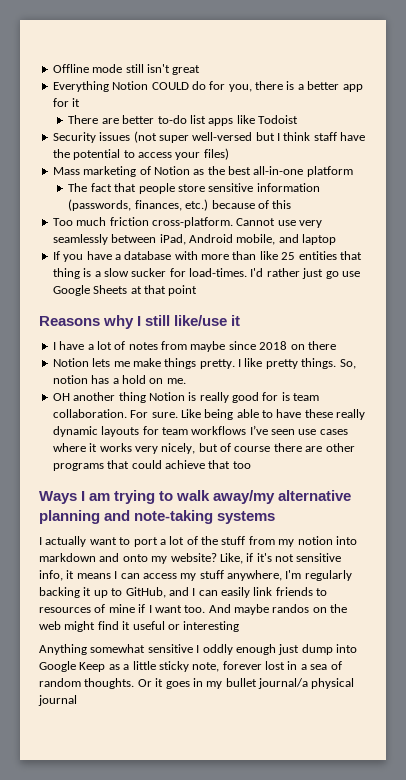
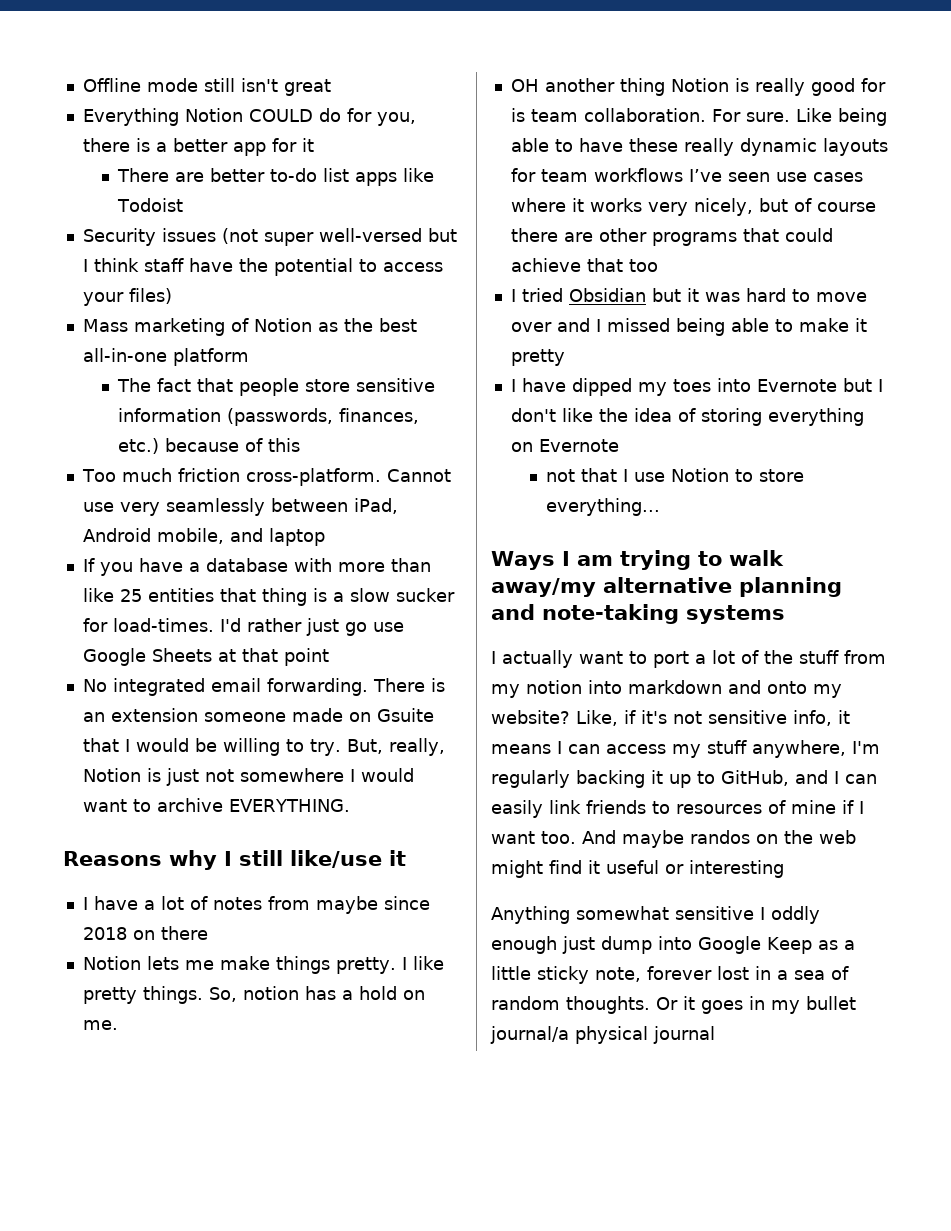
+ No integrated email forwarding. There is an extension someone made on Gsuite that I would be willing to try. But, really, Notion is just not somewhere I would want to archive EVERYTHING.
+ I tried Obsidian but it was hard to move over and I missed being able to make it pretty
+ I have dipped my toes into Evernote but I don't like the idea of storing everything on Evernote
+ not that I use Notion to store everything...

